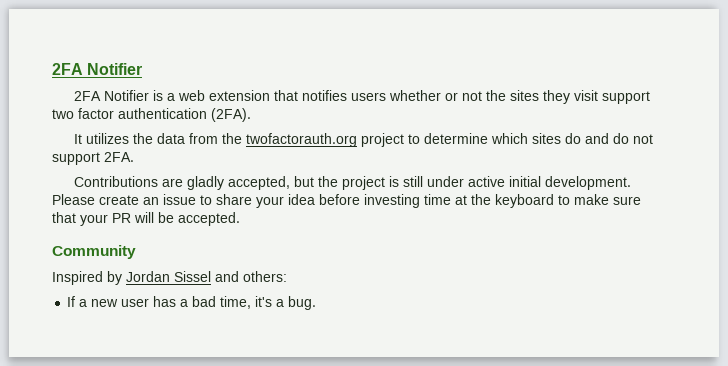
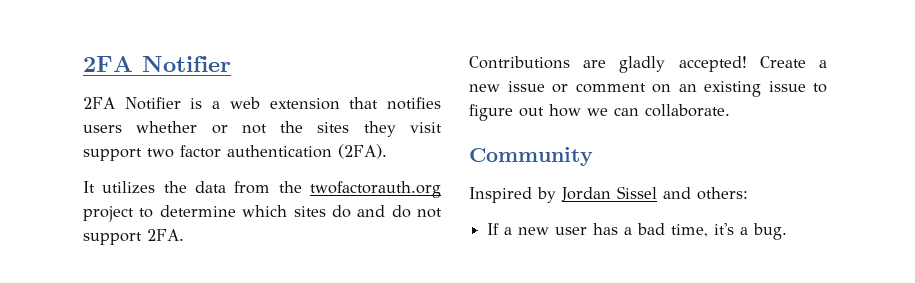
- Contributions are gladly accepted, but the project is still under active initial development. Please create an issue to share your idea before investing time at the keyboard to make sure that your PR will be accepted.
+ Contributions are gladly accepted! Create a new issue or comment on an existing issue to figure out how we can collaborate.

